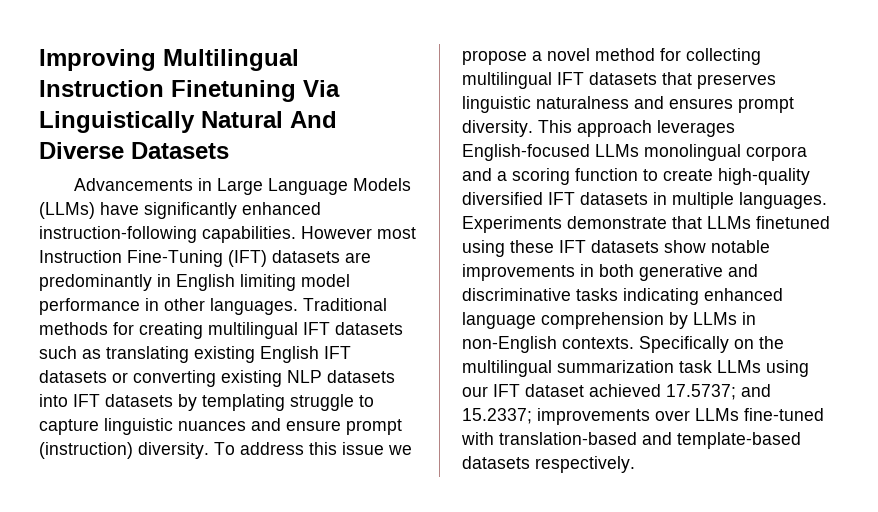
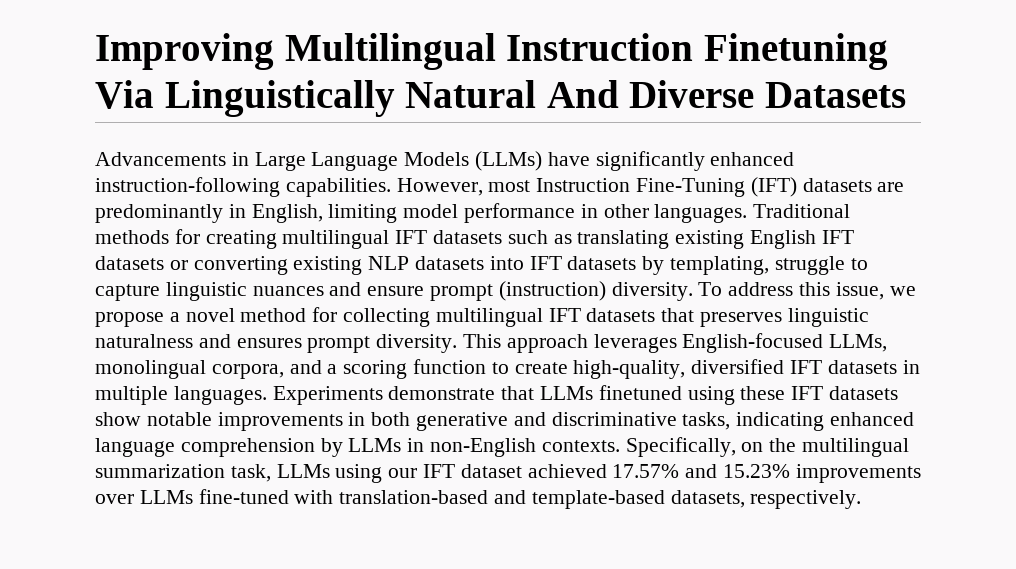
- However most Instruction Fine-Tuning (IFT) datasets are predominantly in English limiting model performance in other languages.
+ However, most Instruction Fine-Tuning (IFT) datasets are predominantly in English, limiting model performance in other languages.
- Traditional methods for creating multilingual IFT datasets such as translating existing English IFT datasets or converting existing NLP datasets into IFT datasets by templating struggle to capture linguistic nuances and ensure prompt (instruction) diversity.
+ Traditional methods for creating multilingual IFT datasets such as translating existing English IFT datasets or converting existing NLP datasets into IFT datasets by templating, struggle to capture linguistic nuances and ensure prompt (instruction) diversity.
- To address this issue we propose a novel method for collecting multilingual IFT datasets that preserves linguistic naturalness and ensures prompt diversity.
+ To address this issue, we propose a novel method for collecting multilingual IFT datasets that preserves linguistic naturalness and ensures prompt diversity.
- This approach leverages English-focused LLMs monolingual corpora and a scoring function to create high-quality diversified IFT datasets in multiple languages.
+ This approach leverages English-focused LLMs, monolingual corpora, and a scoring function to create high-quality, diversified IFT datasets in multiple languages.
- Experiments demonstrate that LLMs finetuned using these IFT datasets show notable improvements in both generative and discriminative tasks indicating enhanced language comprehension by LLMs in non-English contexts.
+ Experiments demonstrate that LLMs finetuned using these IFT datasets show notable improvements in both generative and discriminative tasks, indicating enhanced language comprehension by LLMs in non-English contexts.
- Specifically on the multilingual summarization task LLMs using our IFT dataset achieved 17.5737; and 15.2337; improvements over LLMs fine-tuned with translation-based and template-based datasets respectively.
+ Specifically, on the multilingual summarization task, LLMs using our IFT dataset achieved 17.57% and 15.23% improvements over LLMs fine-tuned with translation-based and template-based datasets, respectively.

